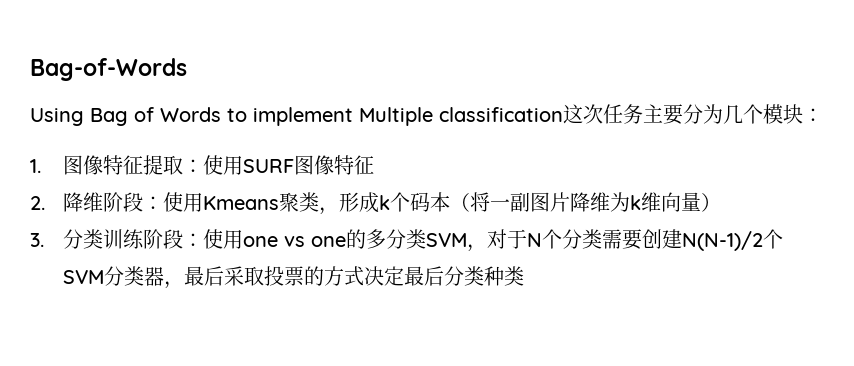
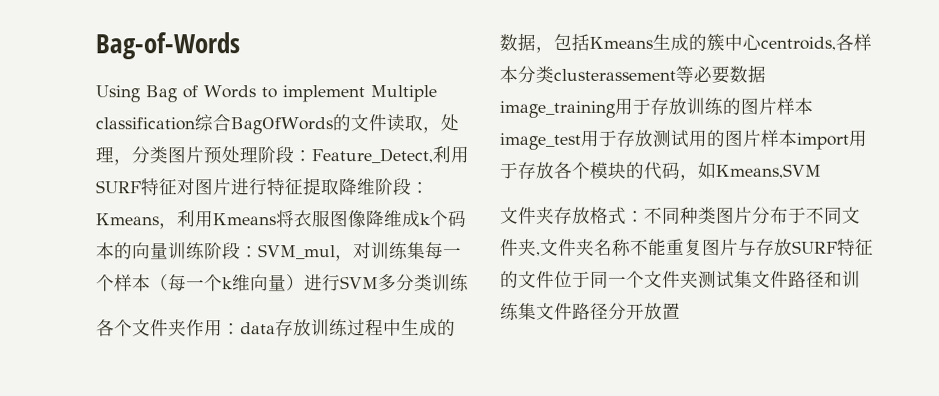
- Using Bag of Words to implement Multiple classification这次任务主要分为几个模块：
- 1.图像特征提取：使用SURF图像特征
- 2.降维阶段：使用Kmeans聚类，形成k个码本（将一副图片降维为k维向量）
- 3.分类训练阶段：使用one vs one的多分类SVM，对于N个分类需要创建N(N-1)/2个SVM分类器，最后采取投票的方式决定最后分类种类
+ Using Bag of Words to implement Multiple classification综合BagOfWords的文件读取，处理，分类图片预处理阶段：Feature_Detect,利用SURF特征对图片进行特征提取降维阶段：Kmeans，利用Kmeans将衣服图像降维成k个码本的向量训练阶段：SVM_mul，对训练集每一个样本（每一个k维向量）进行SVM多分类训练
+ 各个文件夹作用：data存放训练过程中生成的数据，包括Kmeans生成的簇中心centroids,各样本分类clusterassement等必要数据image_training用于存放训练的图片样本image_test用于存放测试用的图片样本import用于存放各个模块的代码，如Kmeans,SVM
+ 文件夹存放格式：不同种类图片分布于不同文件夹,文件夹名称不能重复图片与存放SURF特征的文件位于同一个文件夹测试集文件路径和训练集文件路径分开放置

